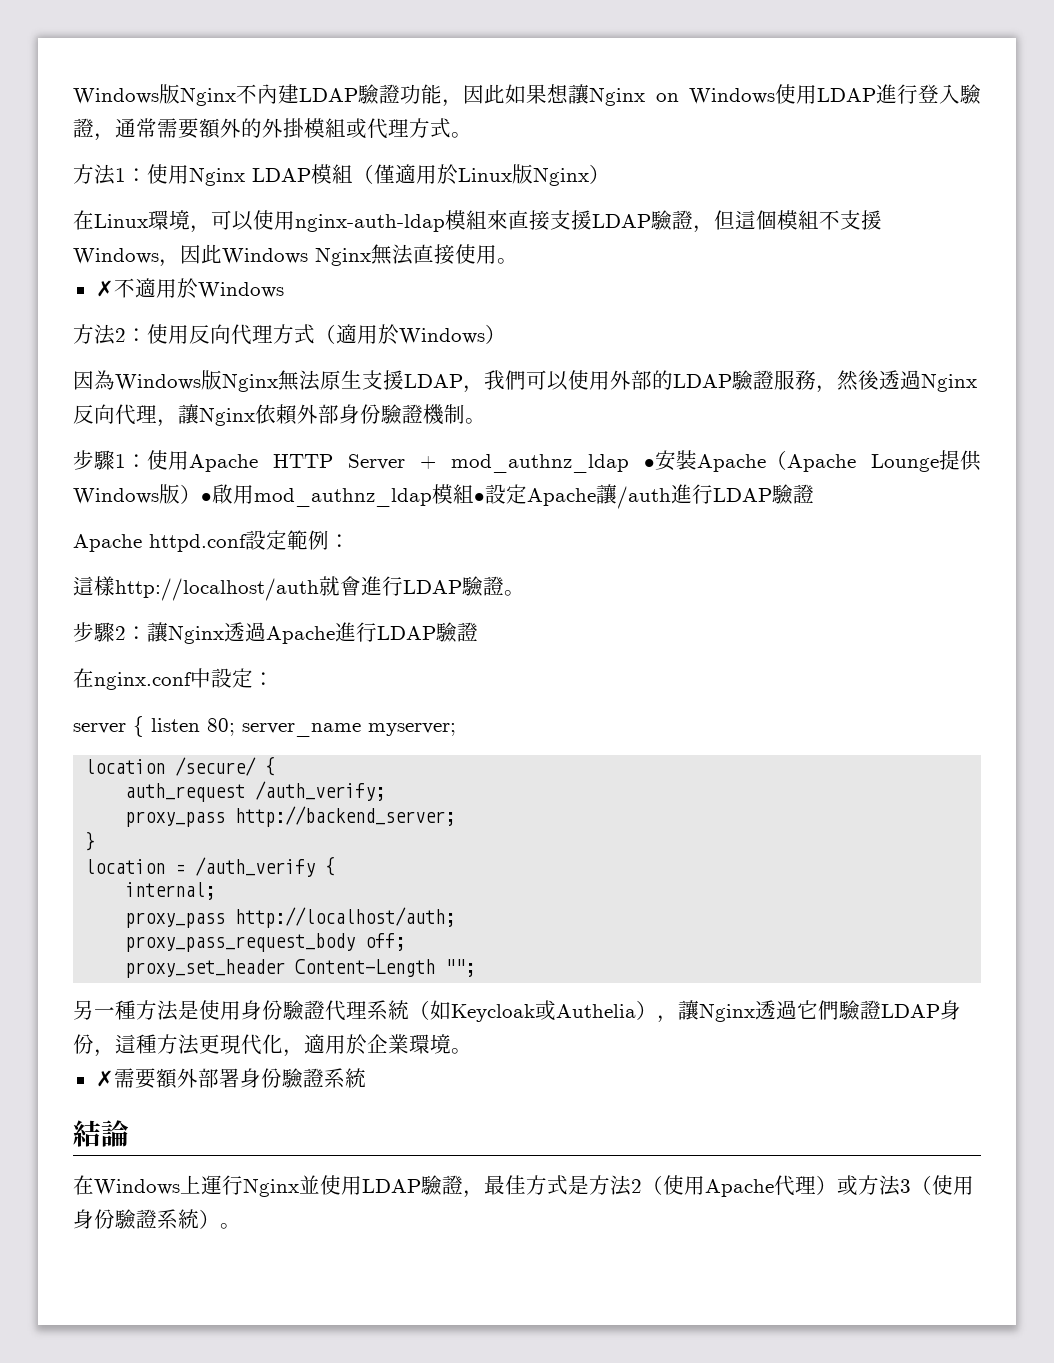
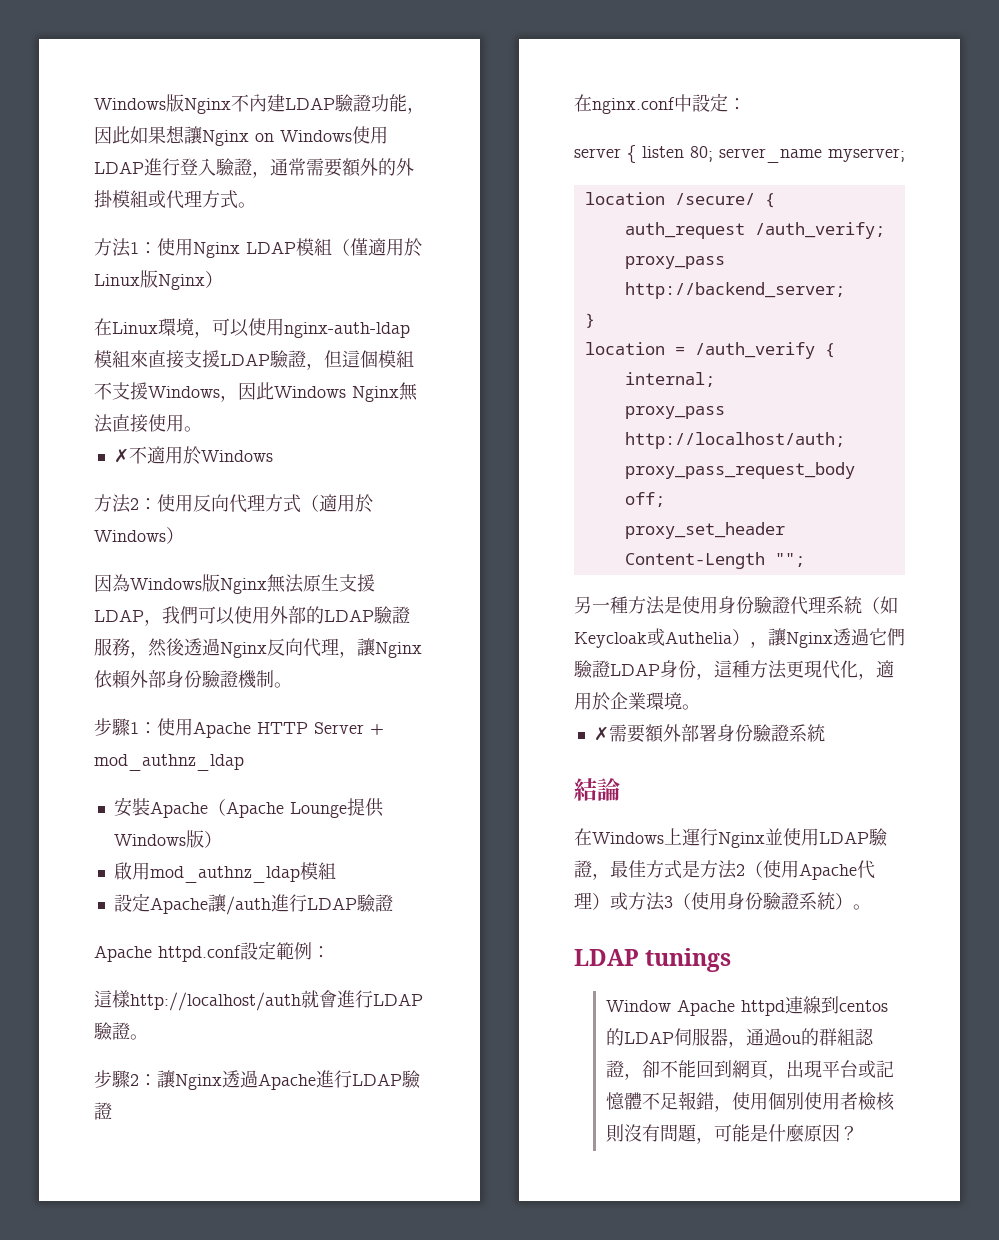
- 步驟1：使用Apache HTTP Server + mod_authnz_ldap •安裝Apache（Apache Lounge提供Windows版）•啟用mod_authnz_ldap模組•設定Apache讓/auth進行LDAP驗證
+ 步驟1：使用Apache HTTP Server + mod_authnz_ldap
+ 安裝Apache（Apache Lounge提供Windows版）
+ 啟用mod_authnz_ldap模組
+ 設定Apache讓/auth進行LDAP驗證
+ LDAP tunings
+ Window Apache httpd連線到centos的LDAP伺服器，通過ou的群組認證，卻不能回到網頁，出現平台或記憶體不足報錯，使用個別使用者檢核則沒有問題，可能是什麼原因？

